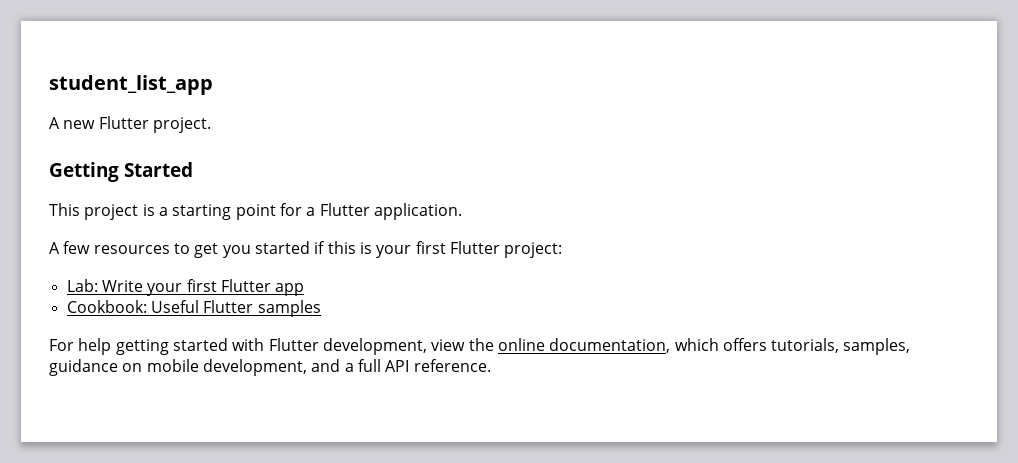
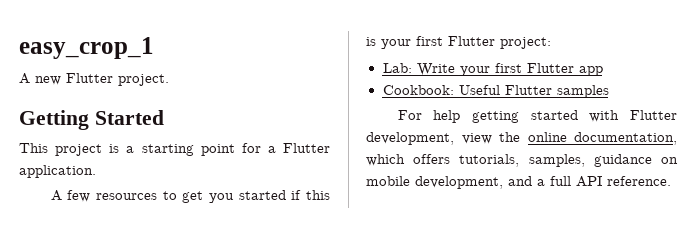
- student_list_app
+ easy_crop_1

